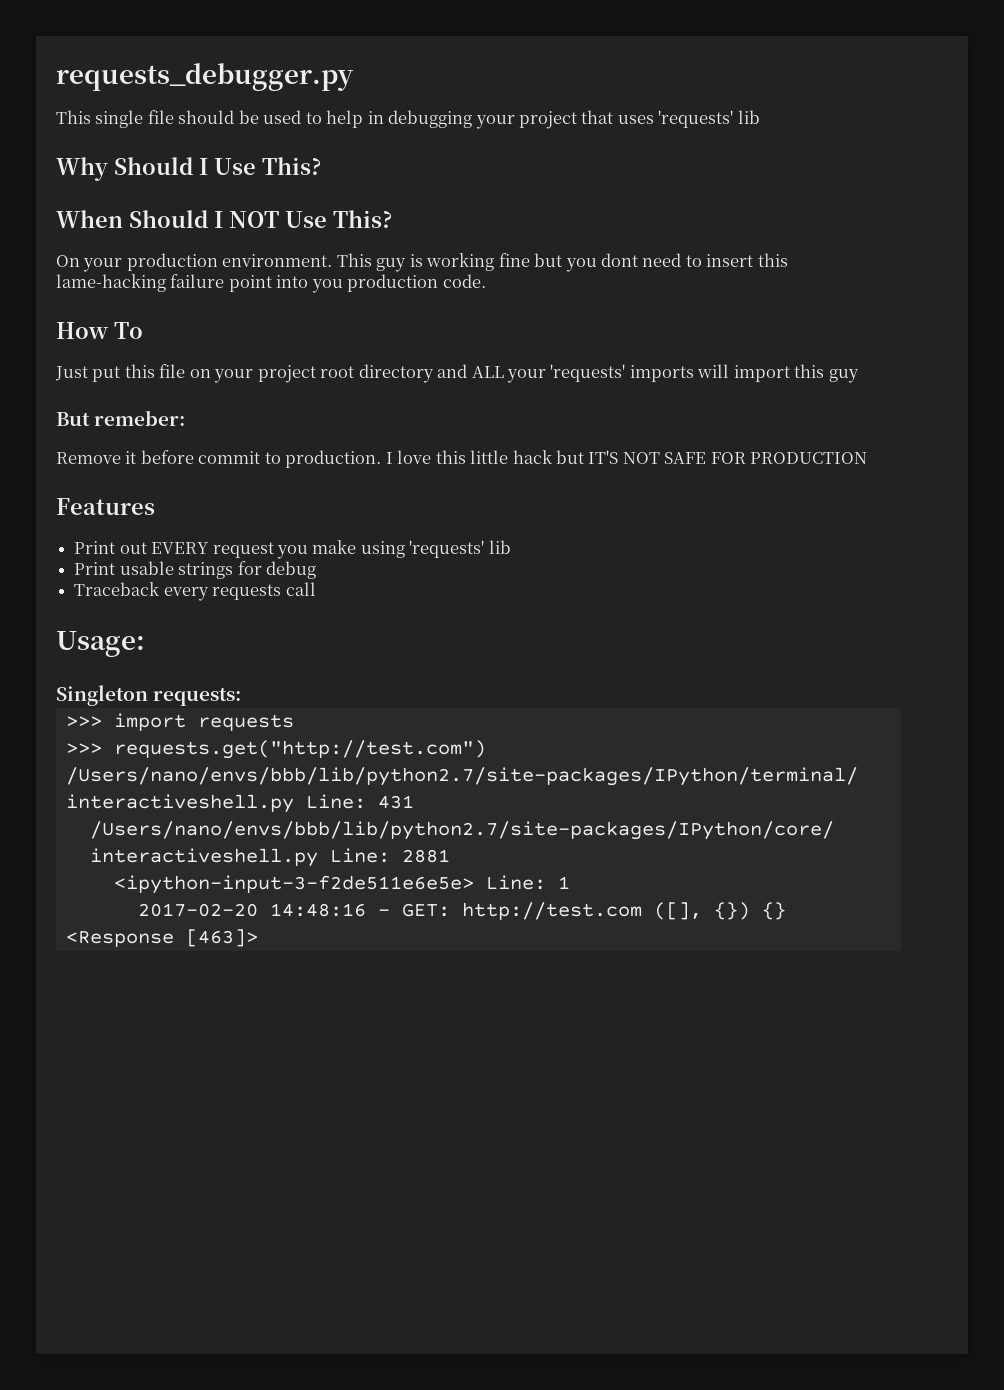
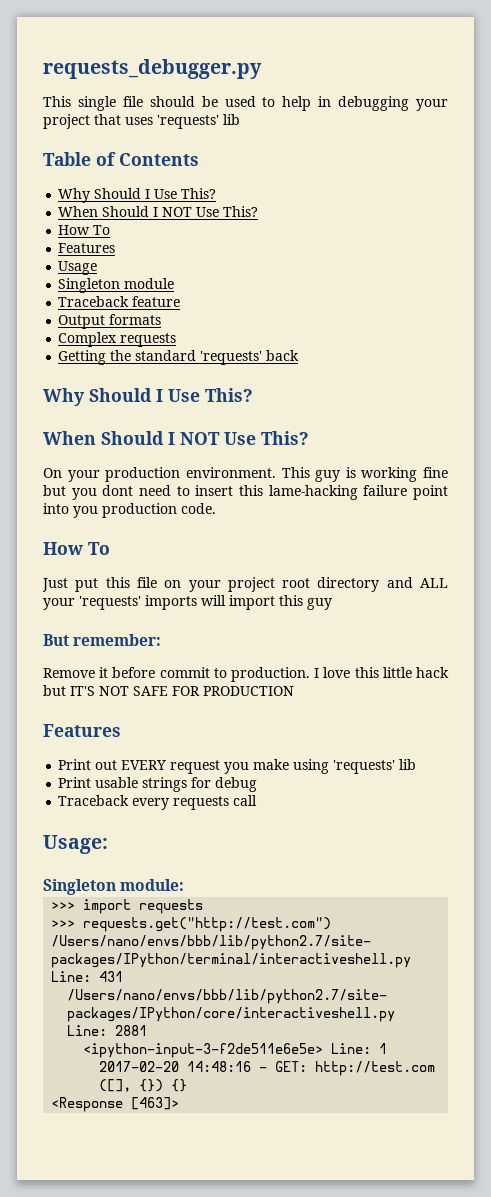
+ Table of Contents
+ Why Should I Use This?
+ When Should I NOT Use This?
+ How To
+ Features
+ Usage
+ Singleton module
+ Traceback feature
+ Output formats
+ Complex requests
+ Getting the standard 'requests' back
- But remeber:
+ But remember:
- Singleton requests:
+ Singleton module:

